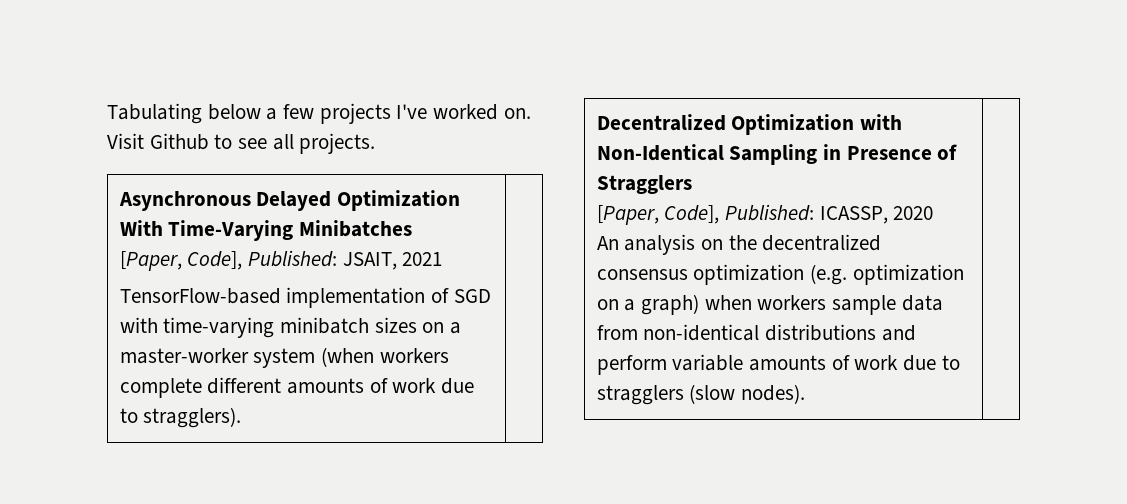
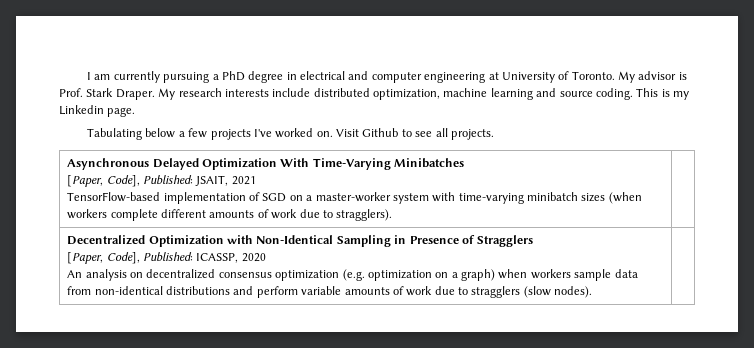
+ I am currently pursuing a PhD degree in electrical and computer engineering at University of Toronto. My advisor is Prof. Stark Draper. My research interests include distributed optimization, machine learning and source coding. This is my Linkedin page.
  Asynchronous Delayed Optimization With Time-Varying Minibatches
  [Paper, Code], Published: JSAIT, 2021
- TensorFlow-based implementation of SGD with time-varying minibatch sizes on a master-worker system (when workers complete different amounts of work due to stragglers). |
+ TensorFlow-based implementation of SGD on a master-worker system with time-varying minibatch sizes (when workers complete different amounts of work due to stragglers). |
- An analysis on the decentralized consensus optimization (e.g. optimization on a graph) when workers sample data from non-identical distributions and perform variable amounts of work due to stragglers (slow nodes).
+ An analysis on decentralized consensus optimization (e.g. optimization on a graph) when workers sample data from non-identical distributions and perform variable amounts of work due to stragglers (slow nodes).

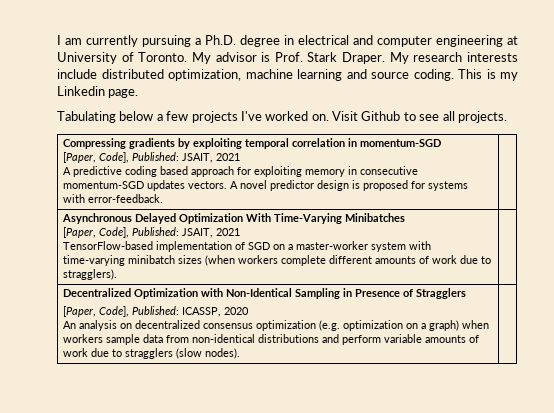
- I am currently pursuing a PhD degree in electrical and computer engineering at University of Toronto.
+ I am currently pursuing a Ph.D. degree in electrical and computer engineering at University of Toronto.
+ Compressing gradients by exploiting temporal correlation in momentum-SGD
+ [Paper, Code], Published: JSAIT, 2021
+ A predictive coding based approach for exploiting memory in consecutive momentum-SGD updates vectors. A novel predictor design is proposed for systems with error-feedback. |

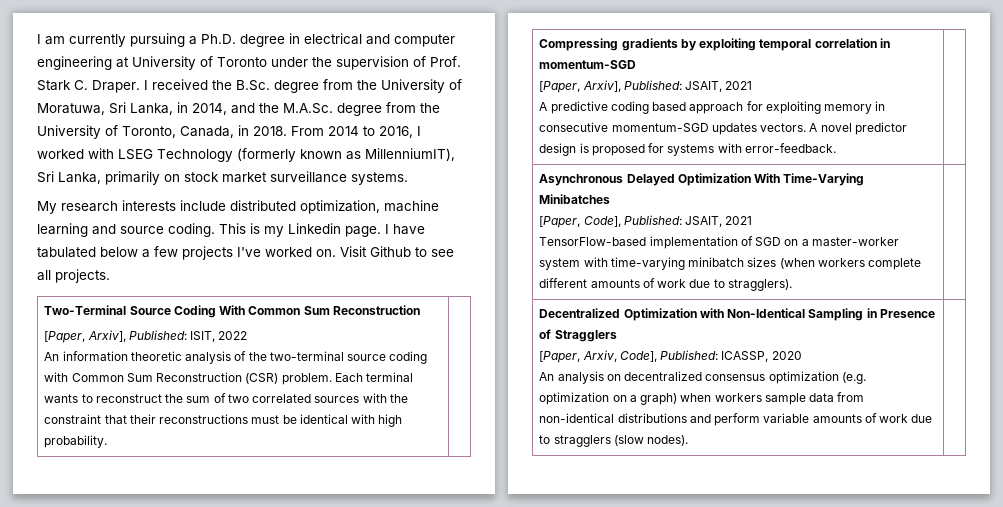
- I am currently pursuing a Ph.D. degree in electrical and computer engineering at University of Toronto. My advisor is Prof. Stark Draper. My research interests include distributed optimization, machine learning and source coding.
+ I am currently pursuing a Ph.D. degree in electrical and computer engineering at University of Toronto under the supervision of Prof. Stark C. Draper. I received the B.Sc. degree from the University of Moratuwa, Sri Lanka, in 2014, and the M.A.Sc. degree from the University of Toronto, Canada, in 2018. From 2014 to 2016, I worked with LSEG Technology (formerly known as MillenniumIT), Sri Lanka, primarily on stock market surveillance systems.
+ My research interests include distributed optimization, machine learning and source coding.
- This is my Linkedin page.
- Tabulating below a few projects I've worked on.
+ This is my Linkedin page. I have tabulated below a few projects I've worked on.
+ Two-Terminal Source Coding With Common Sum Reconstruction
+ [Paper, Arxiv], Published: ISIT, 2022
+ An information theoretic analysis of the two-terminal source coding with Common Sum Reconstruction (CSR) problem. Each terminal wants to reconstruct the sum of two correlated sources with the constraint that their reconstructions must be identical with high probability.
  Compressing gradients by exploiting temporal correlation in momentum-SGD
- [Paper, Code], Published: JSAIT, 2021
+ [Paper, Arxiv], Published: JSAIT, 2021
- [Paper, Code], Published: ICASSP, 2020
+ [Paper, Arxiv, Code], Published: ICASSP, 2020

